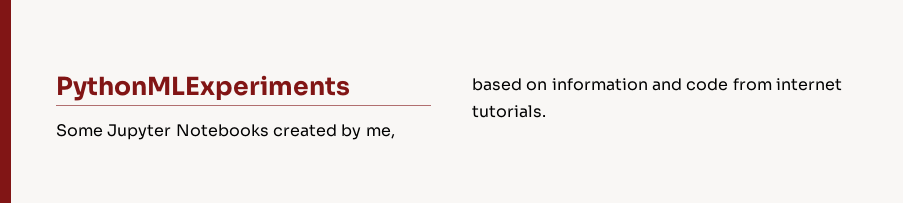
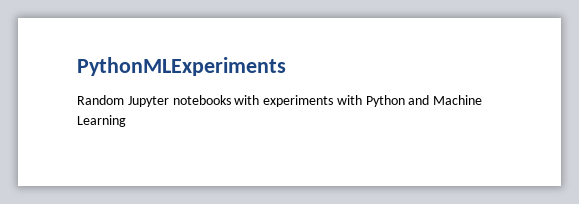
- Some Jupyter Notebooks created by me, based on information and code from internet tutorials.
+ Random Jupyter notebooks with experiments with Python and Machine Learning

